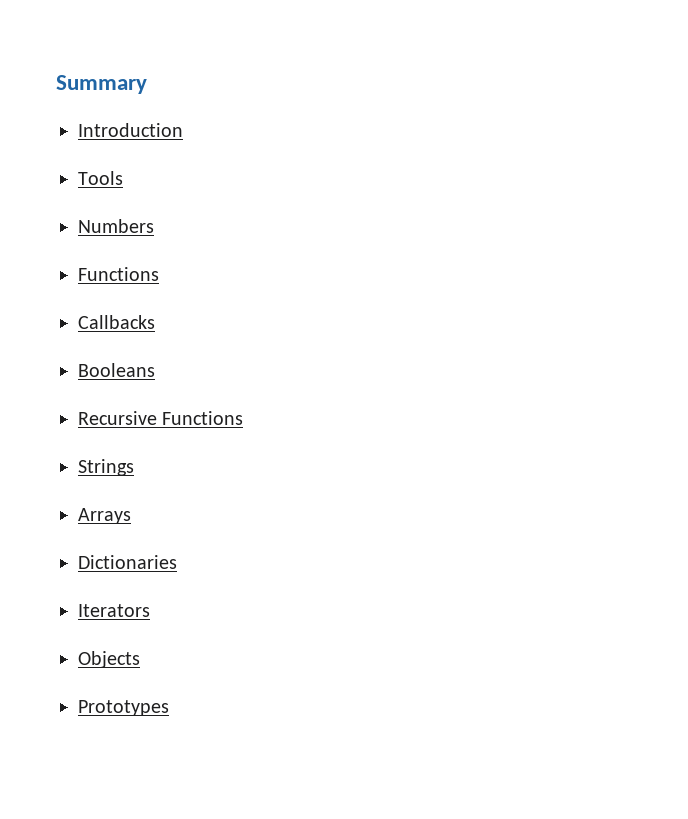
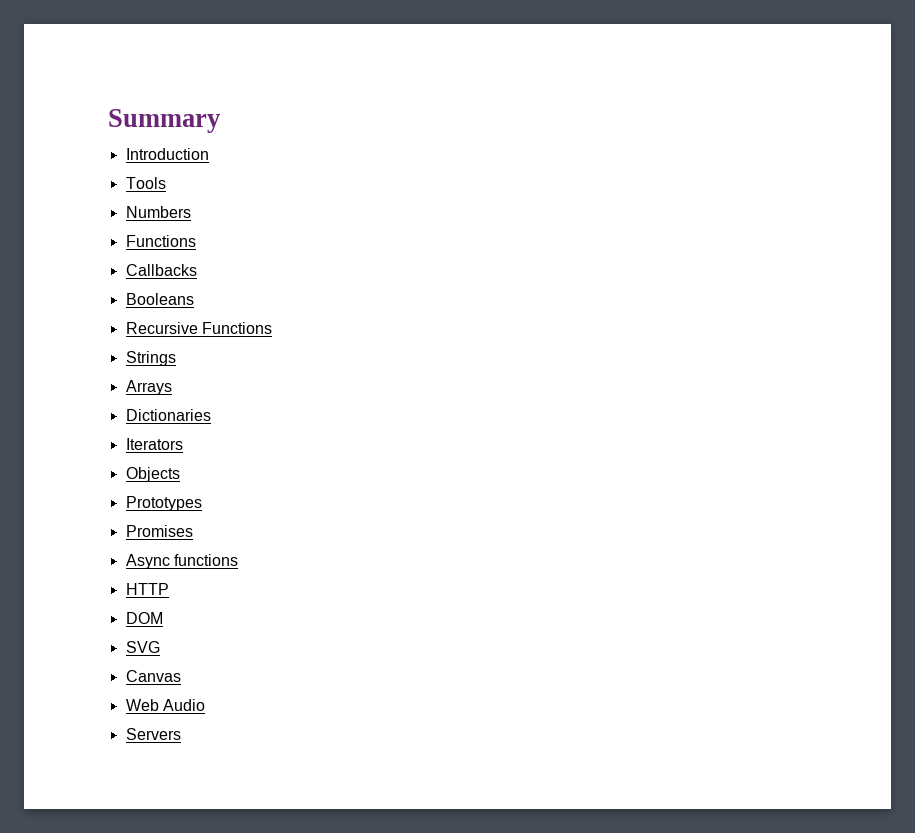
+ Promises
+ Async functions
+ HTTP
+ DOM
+ SVG
+ Canvas
+ Web Audio
+ Servers

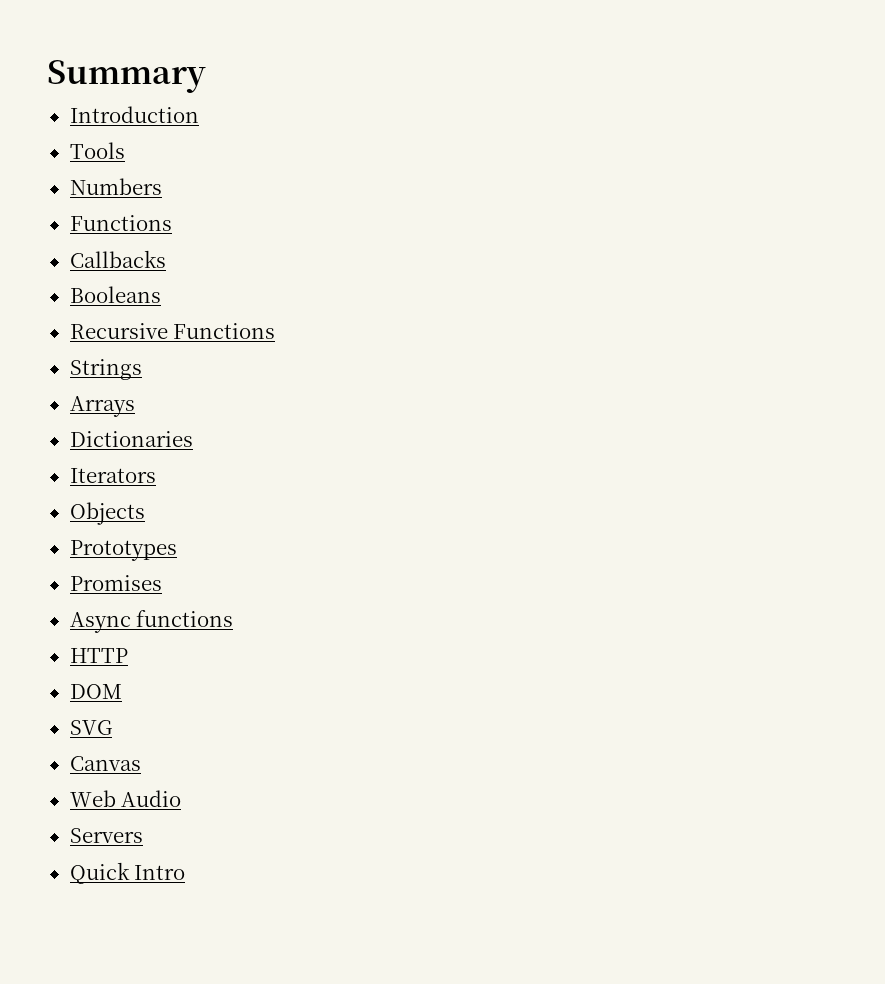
+ Quick Intro

